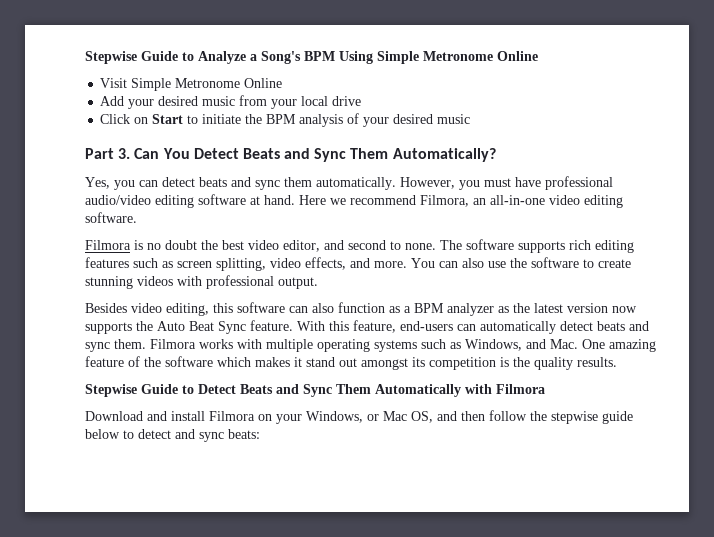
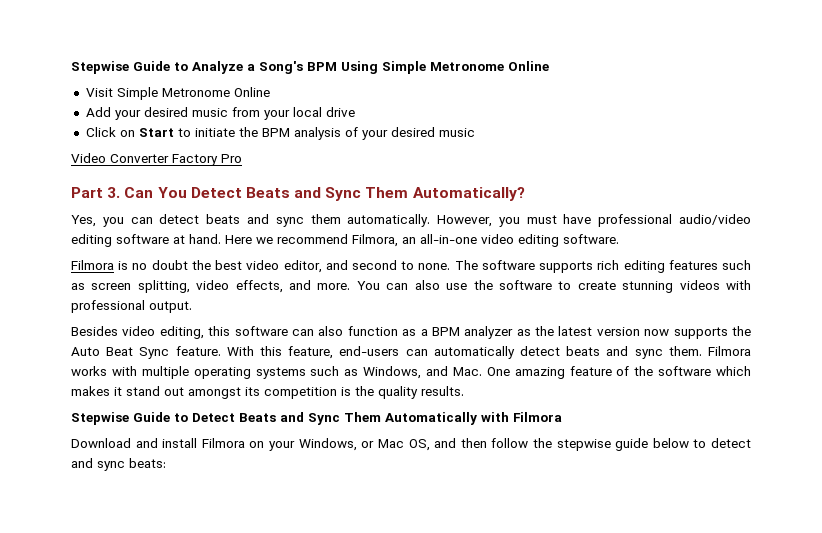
+ Video Converter Factory Pro

